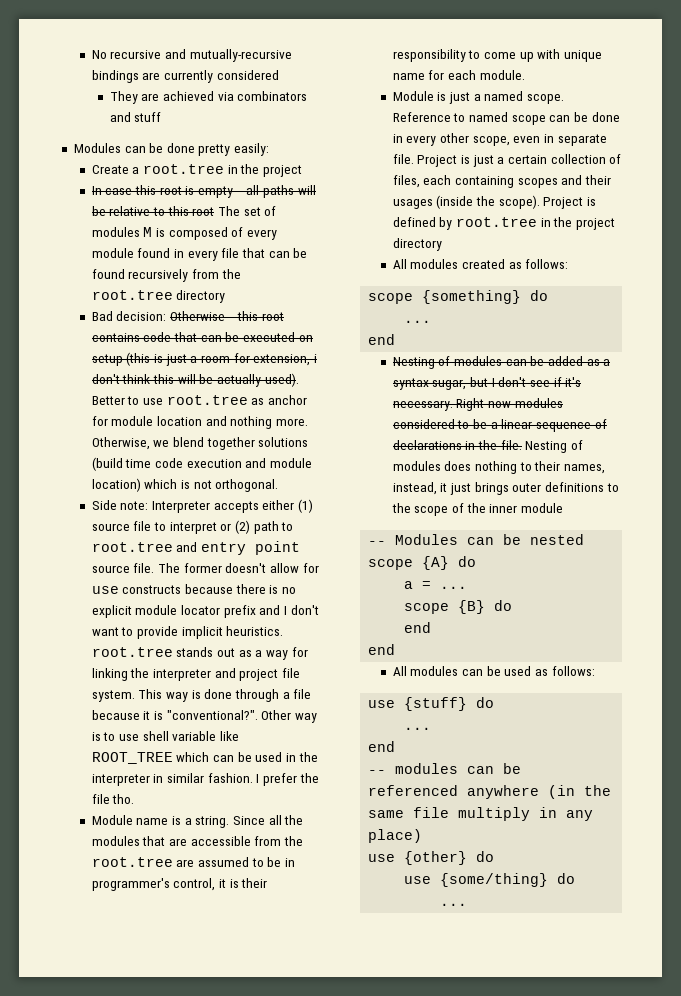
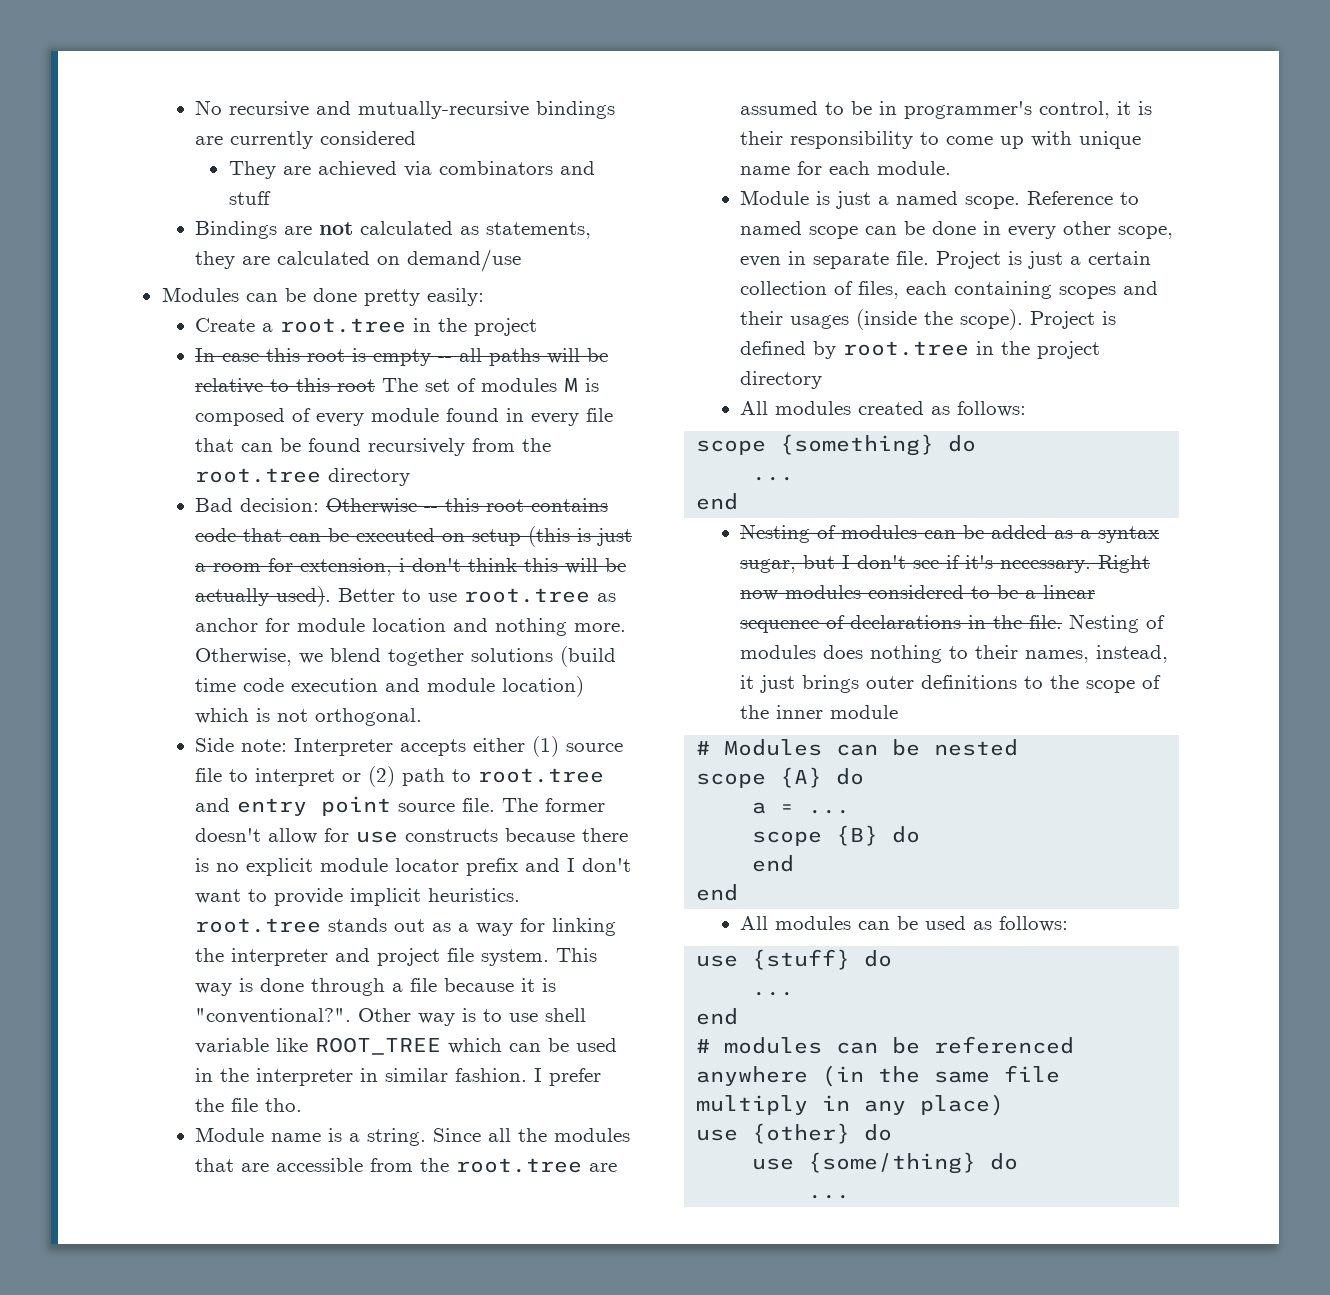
+ Bindings are not calculated as statements, they are calculated on demand/use
- -- Modules can be nested
+ # Modules can be nested
- -- modules can be referenced anywhere (in the same file multiply in any place)
+ # modules can be referenced anywhere (in the same file multiply in any place)

